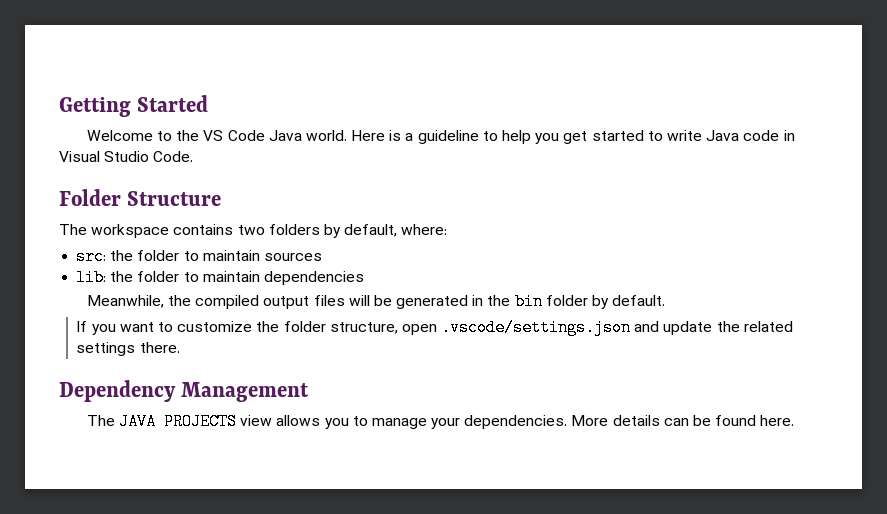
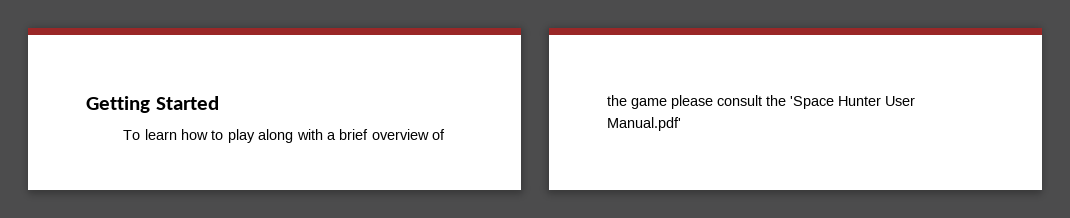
- Welcome to the VS Code Java world. Here is a guideline to help you get started to write Java code in Visual Studio Code.
- Folder Structure
- The workspace contains two folders by default, where:
- src: the folder to maintain sources
- lib: the folder to maintain dependencies
- Meanwhile, the compiled output files will be generated in the bin folder by default.
- If you want to customize the folder structure, open .vscode/settings.json and update the related settings there.
- Dependency Management
- The JAVA PROJECTS view allows you to manage your dependencies. More details can be found here.
+ To learn how to play along with a brief overview of the game please consult the 'Space Hunter User Manual.pdf'

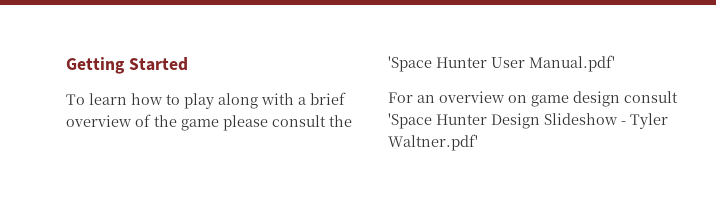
+ For an overview on game design consult 'Space Hunter Design Slideshow - Tyler Waltner.pdf'

